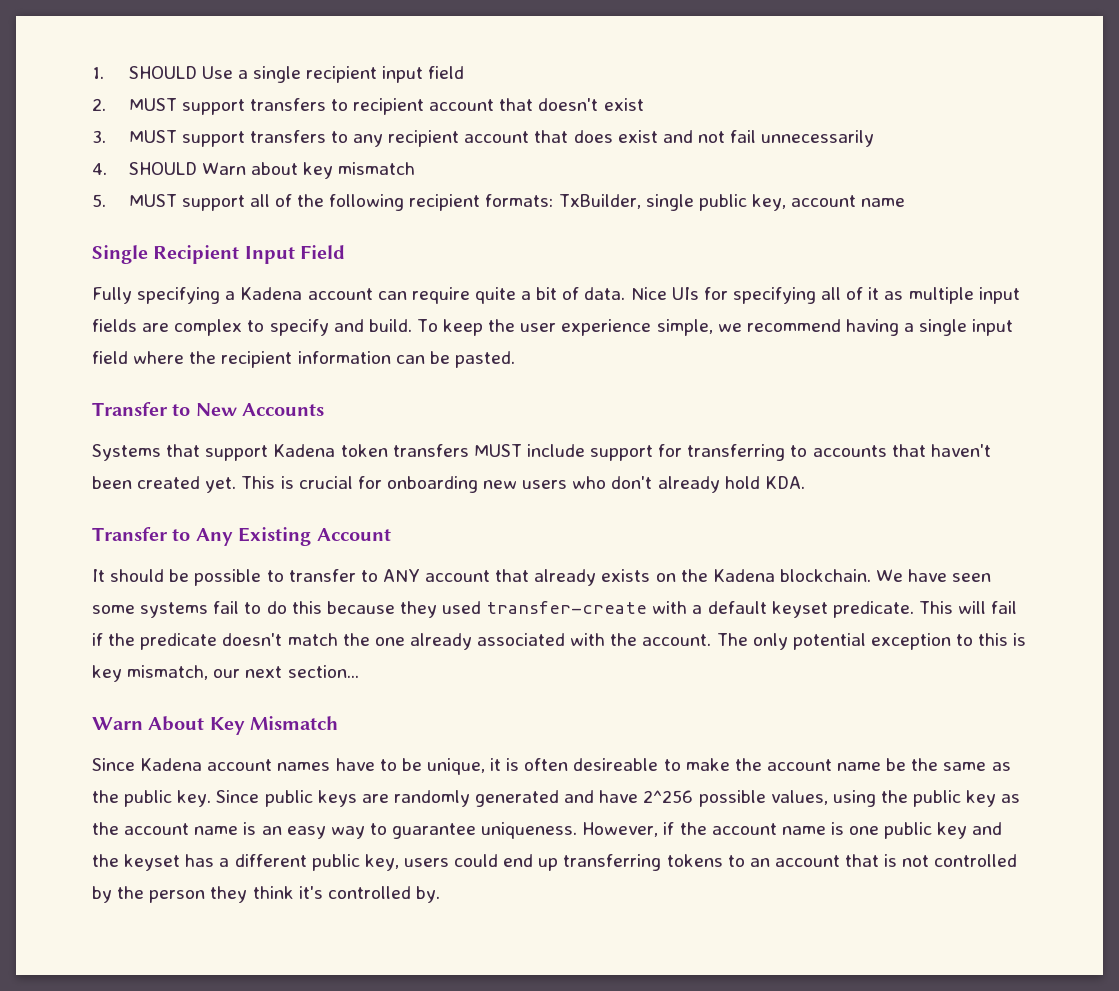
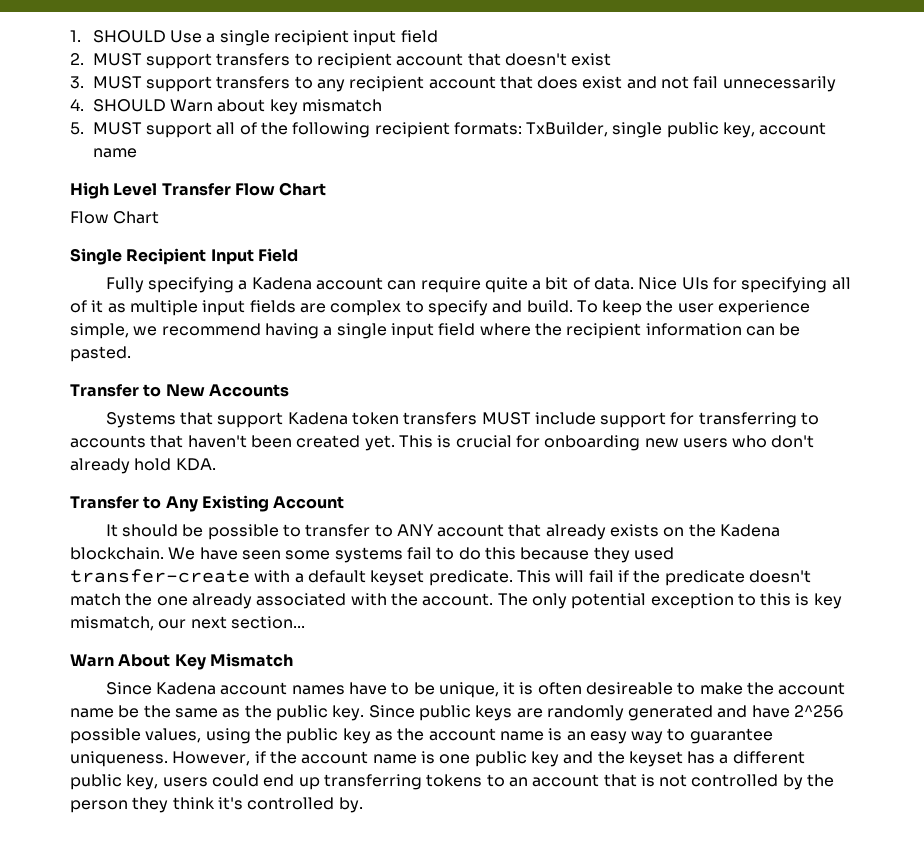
+ High Level Transfer Flow Chart
+ Flow Chart

